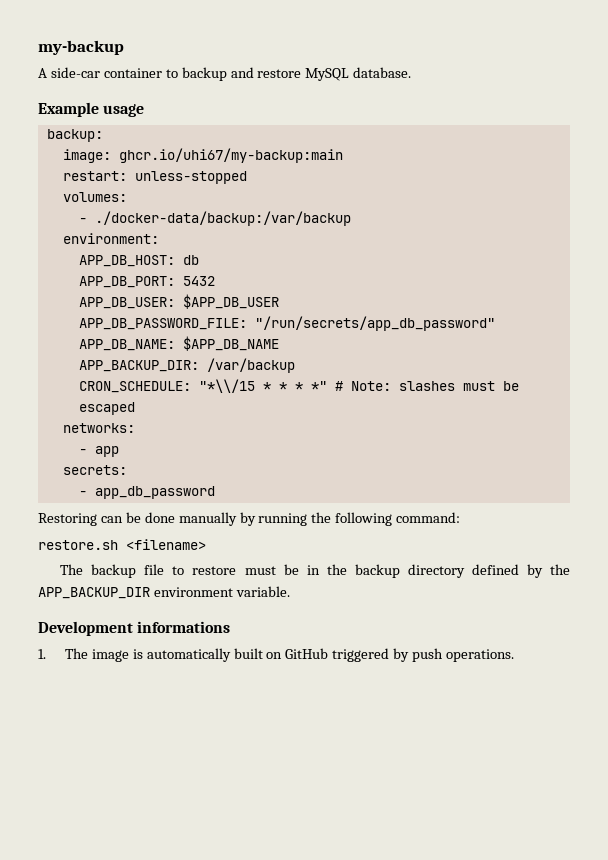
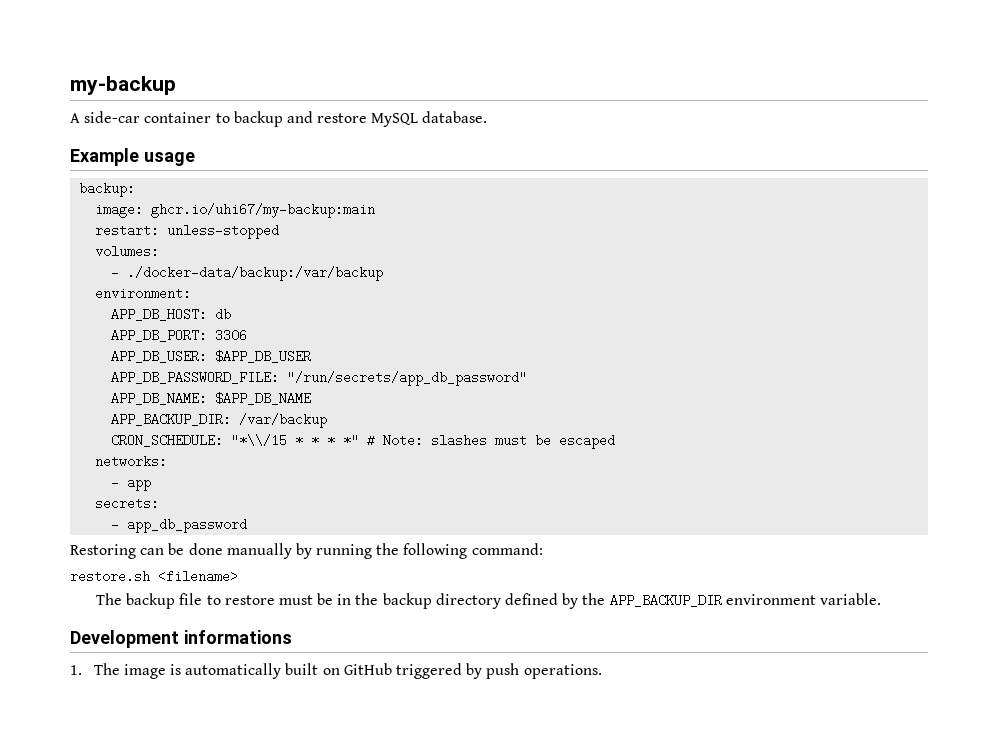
- APP_DB_PORT: 5432
+ APP_DB_PORT: 3306

